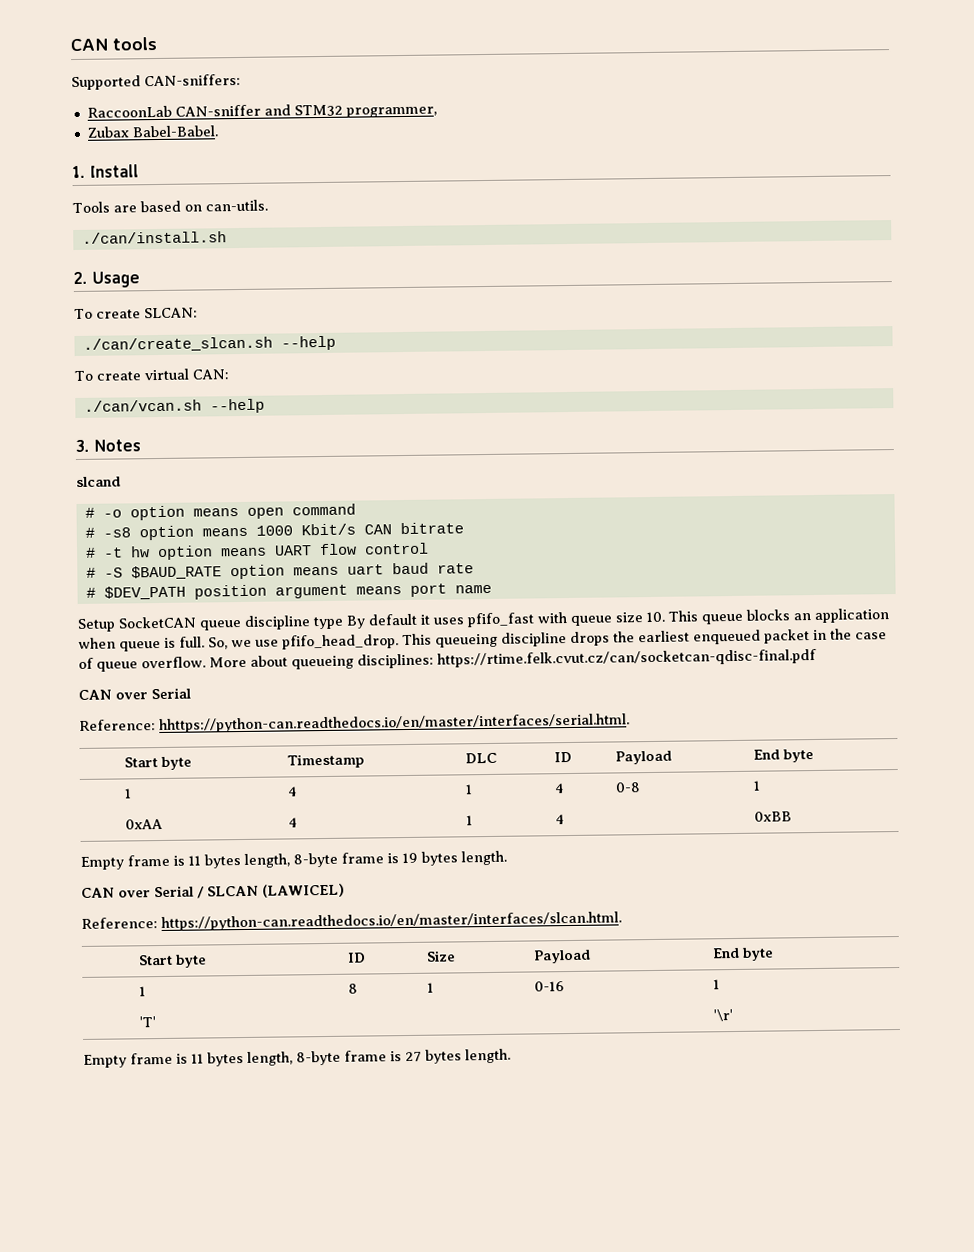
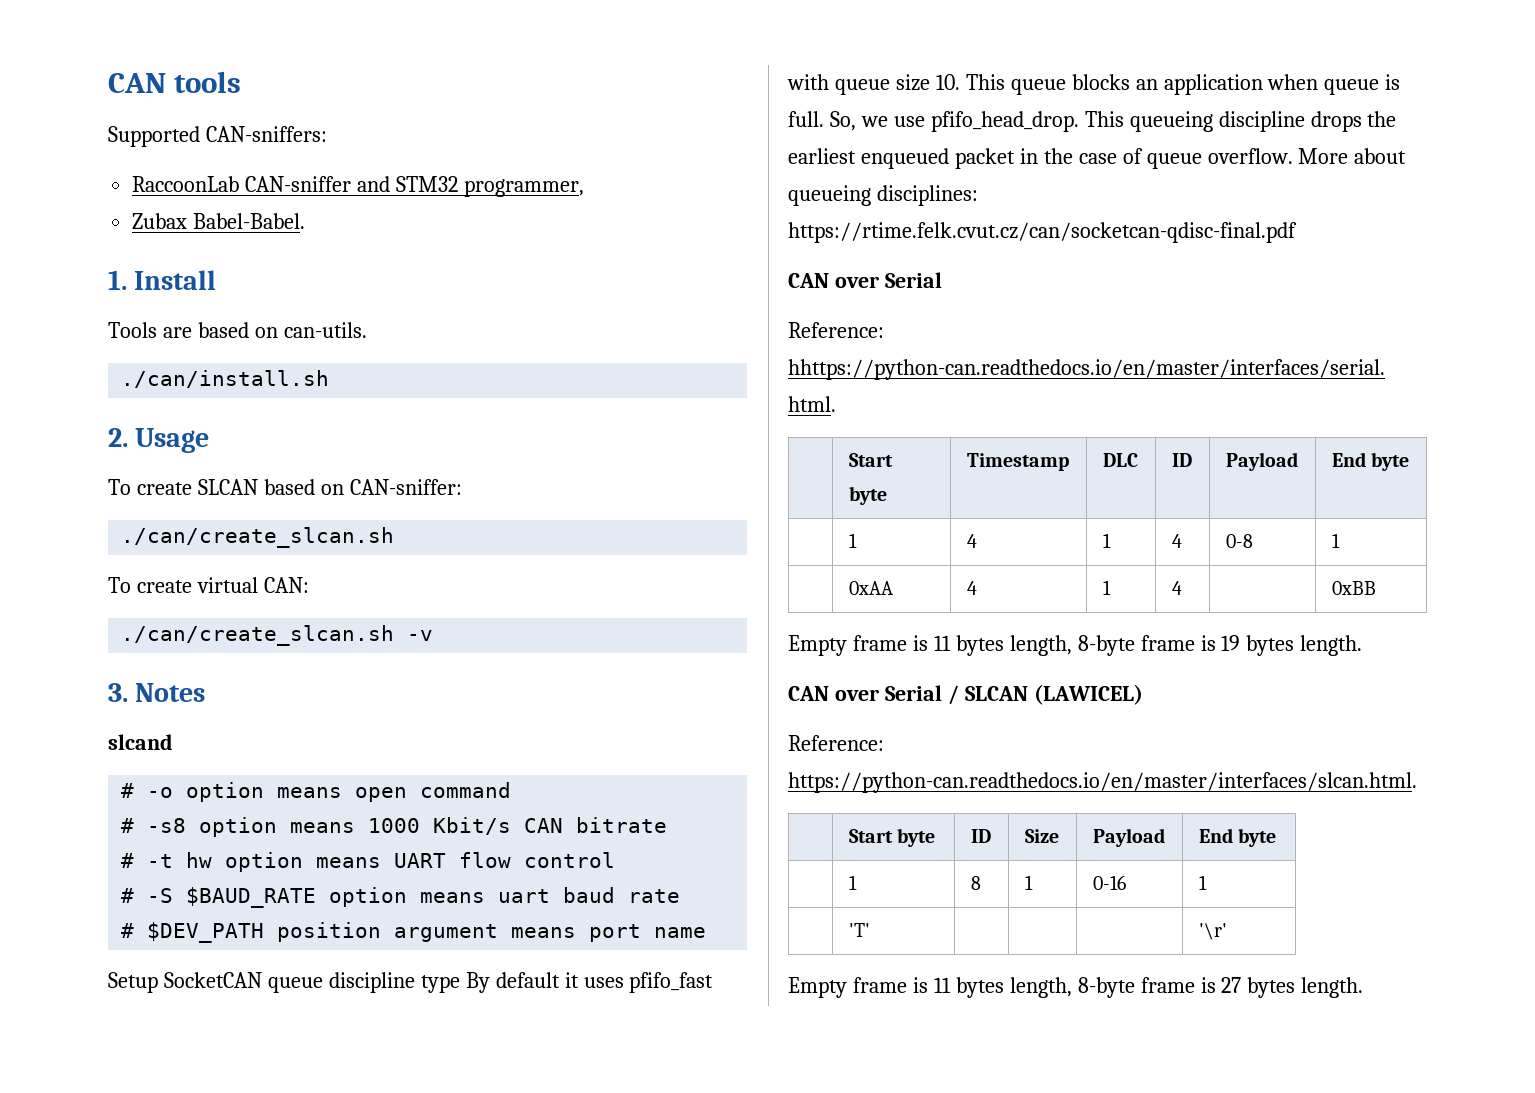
- To create SLCAN:
- ./can/create_slcan.sh --help
+ To create SLCAN based on CAN-sniffer:
+ ./can/create_slcan.sh
- ./can/vcan.sh --help
+ ./can/create_slcan.sh -v

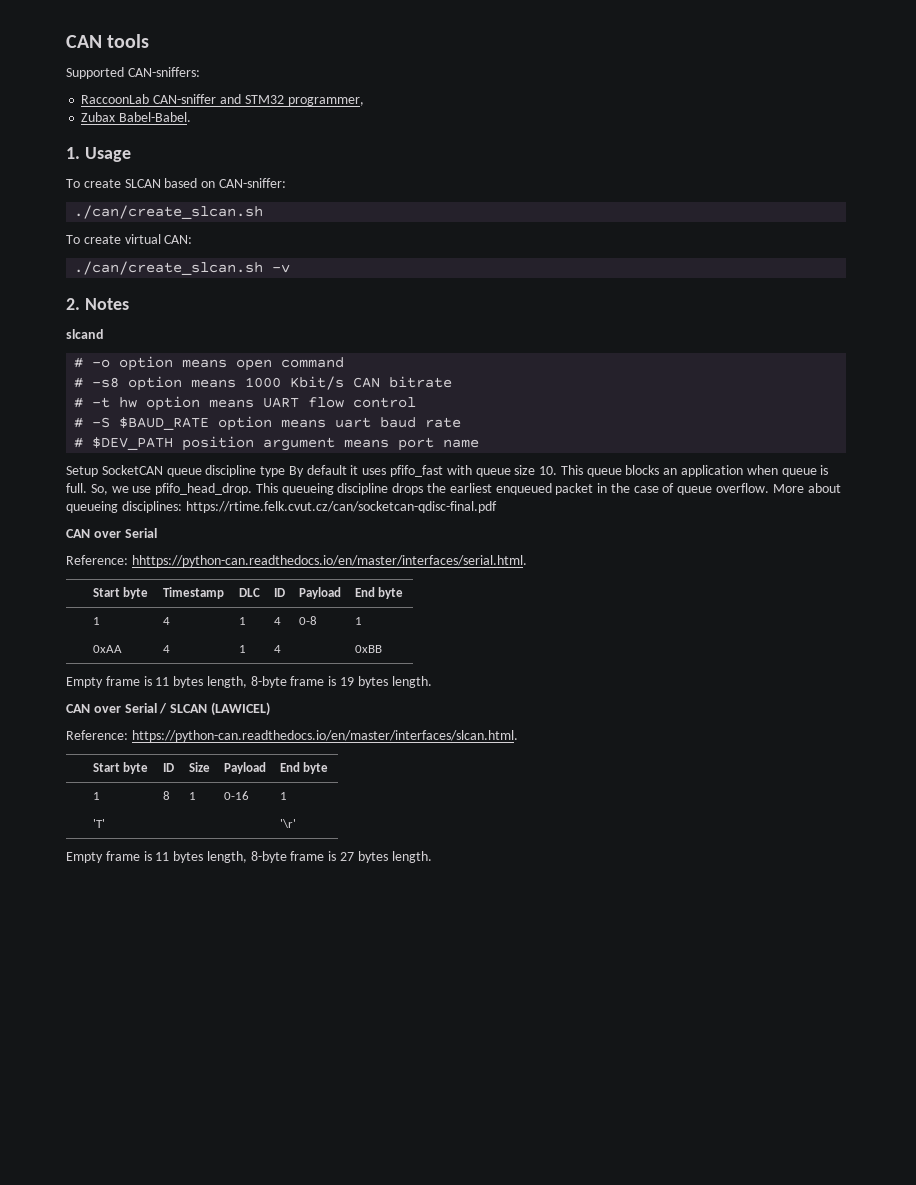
- 1. Install
- Tools are based on can-utils.
- ./can/install.sh
- 2. Usage
+ 1. Usage
- 3. Notes
+ 2. Notes

